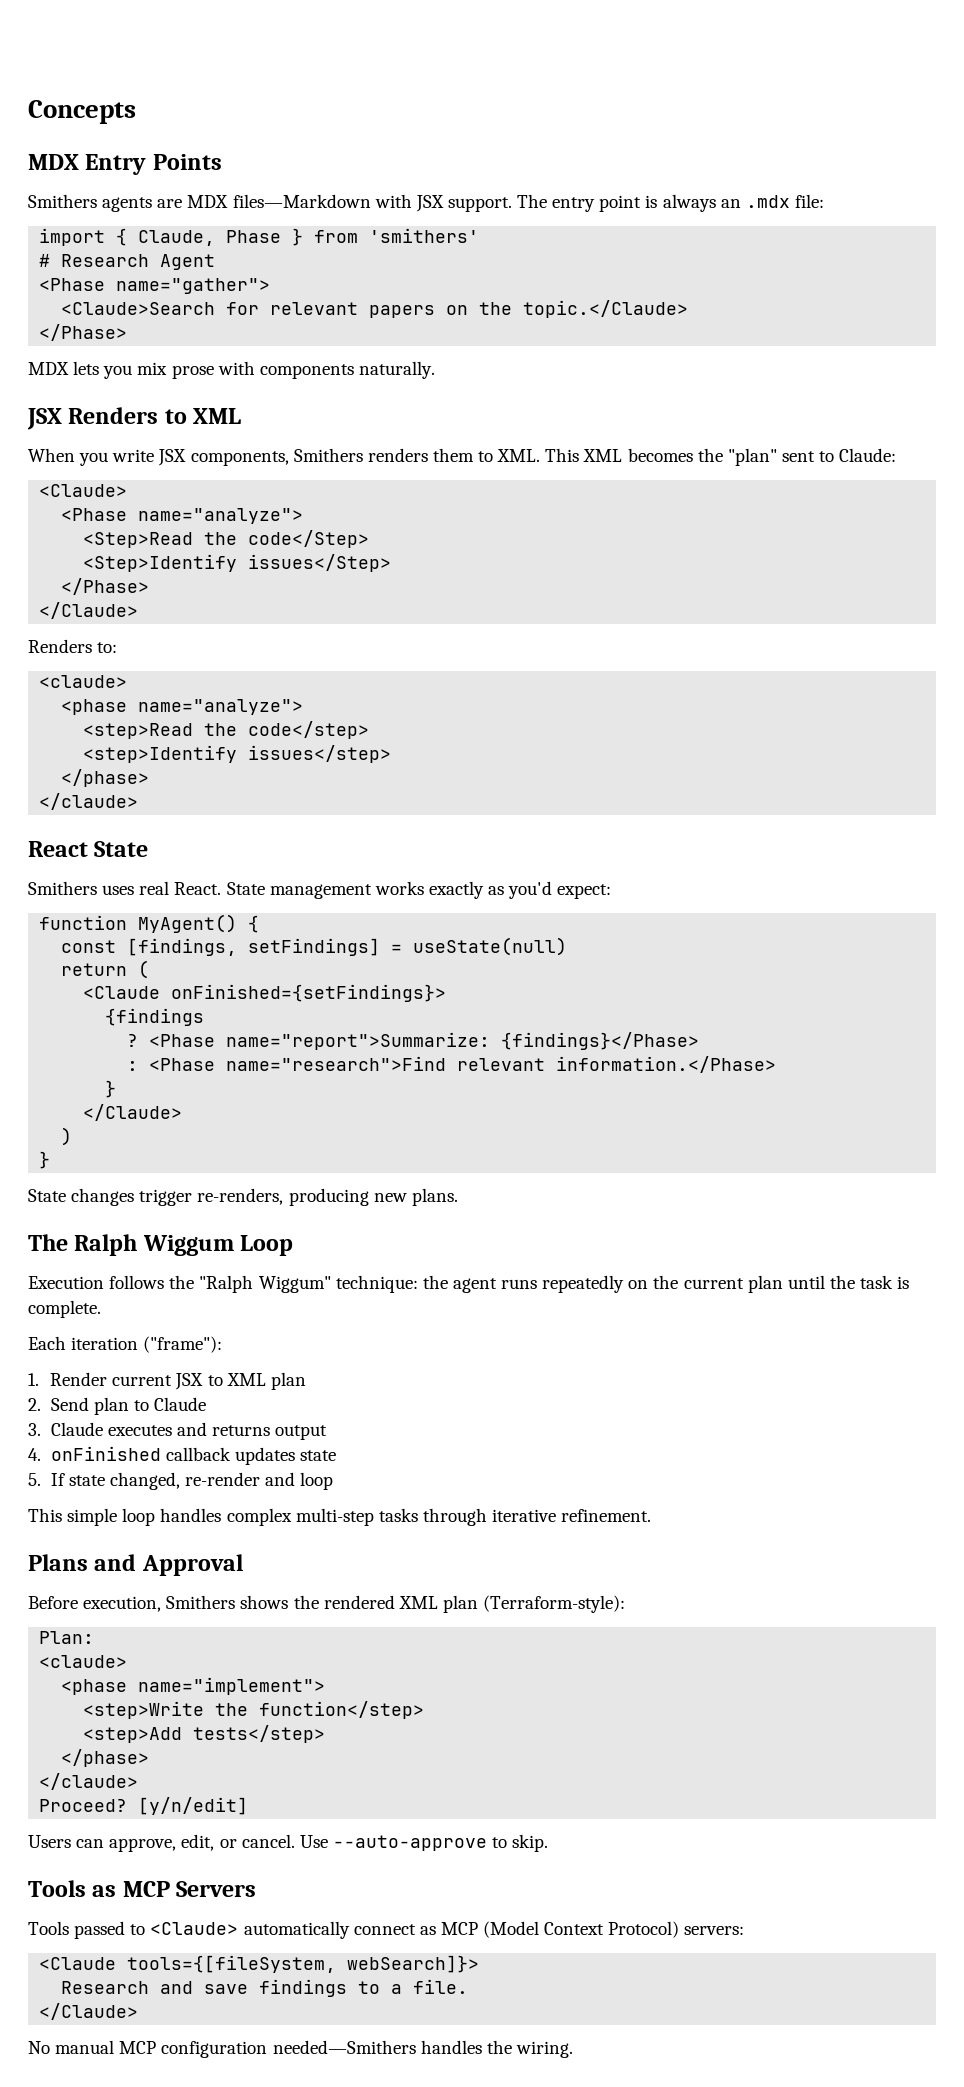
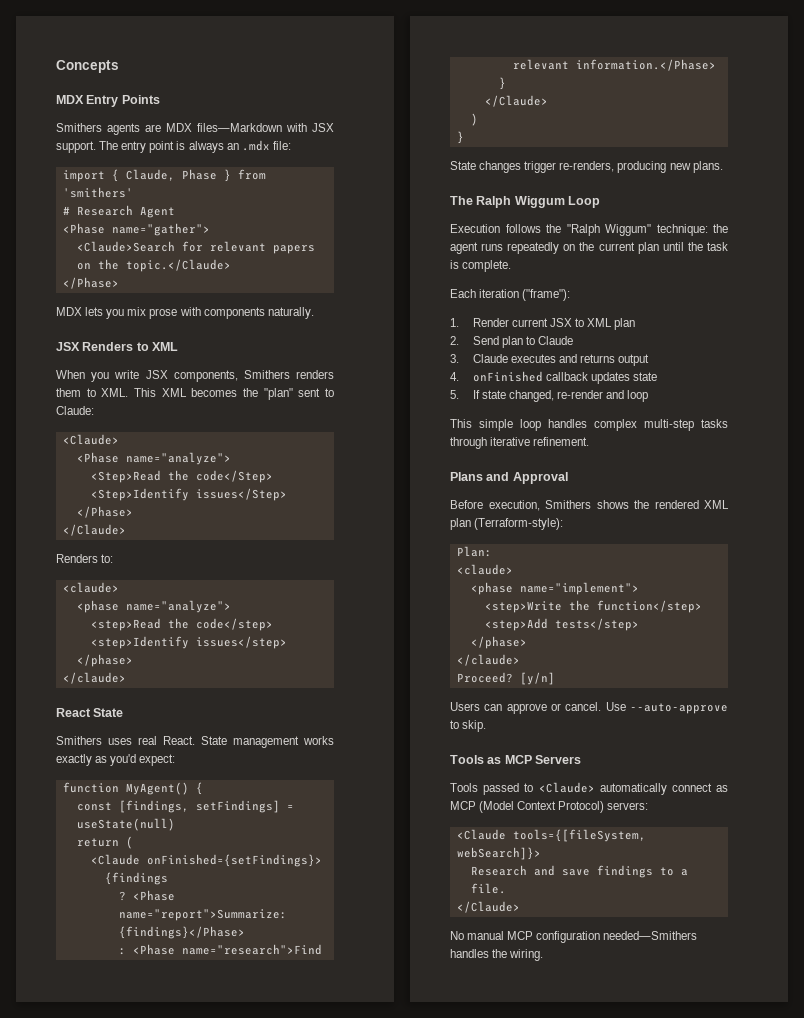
- [y/n/edit]
+ [y/n]
- Users can approve, edit, or cancel.
+ Users can approve or cancel.

